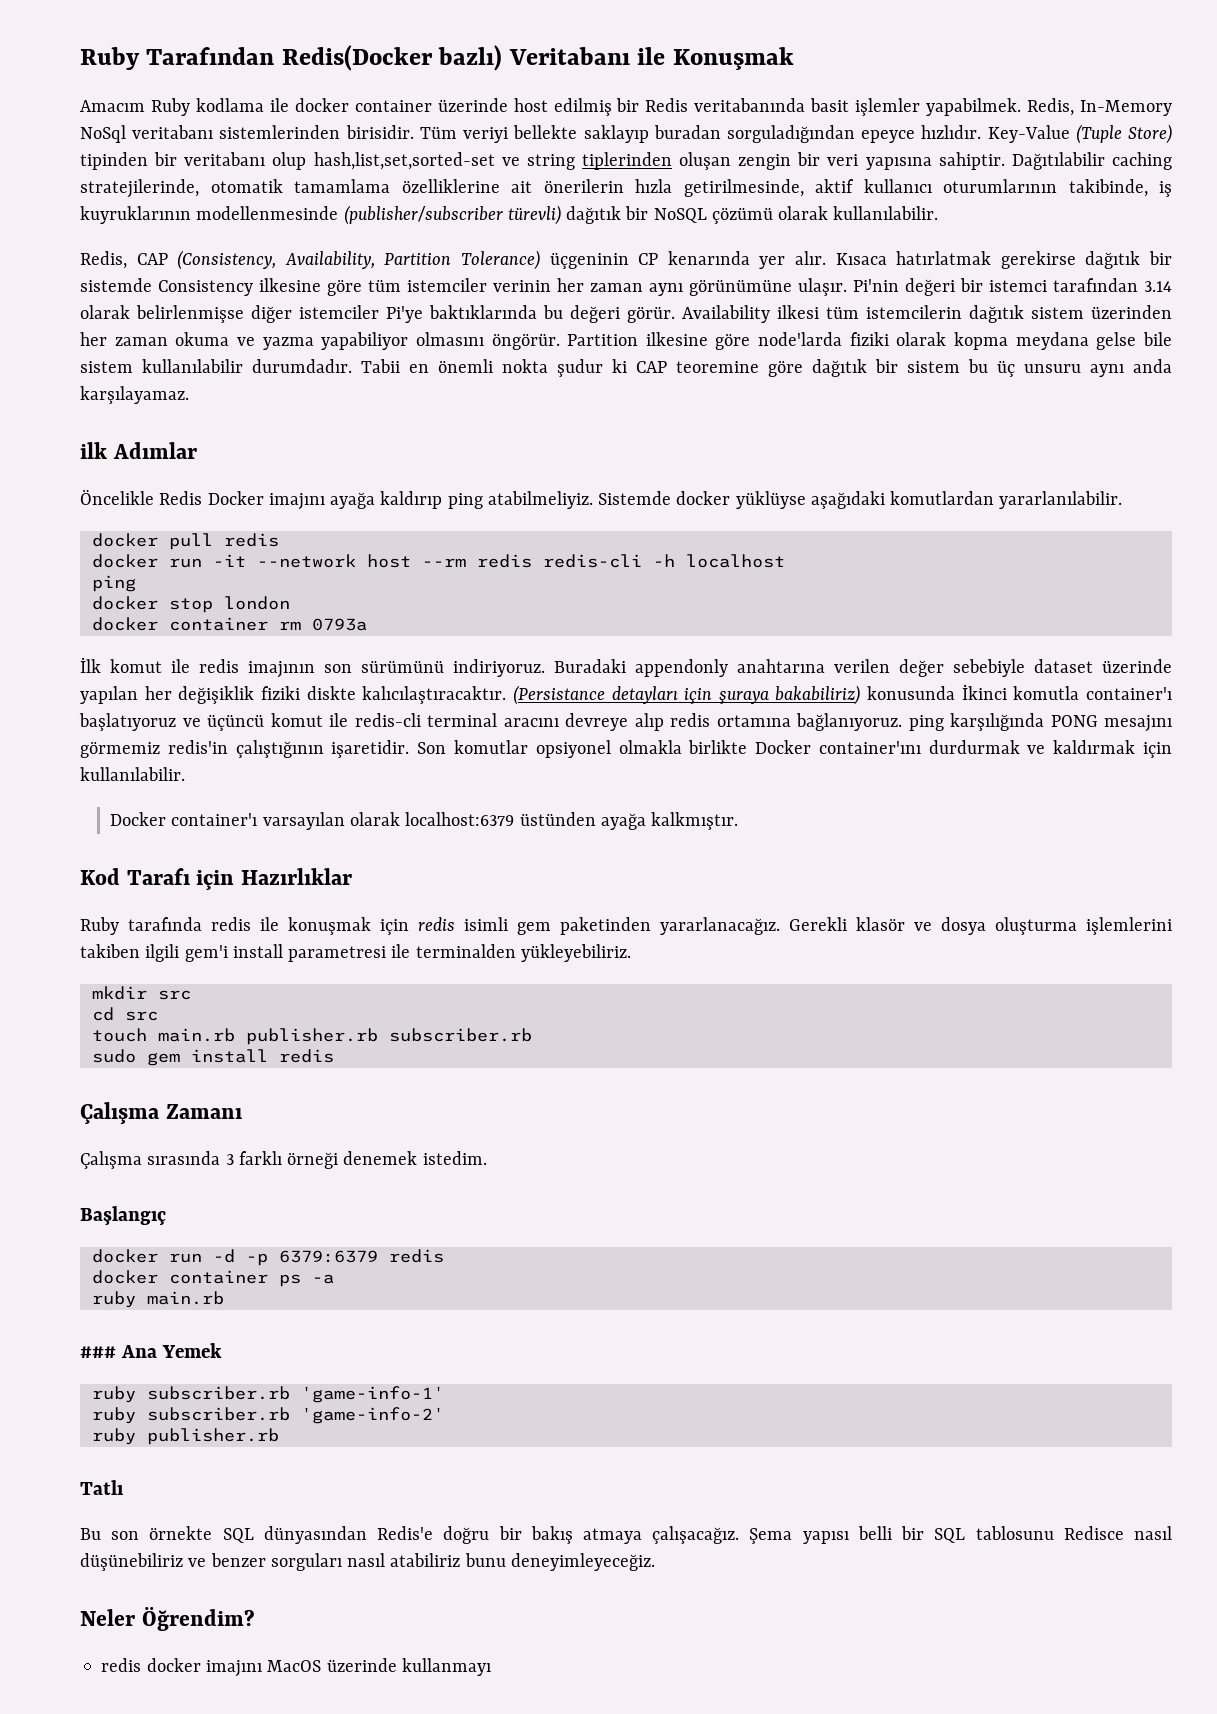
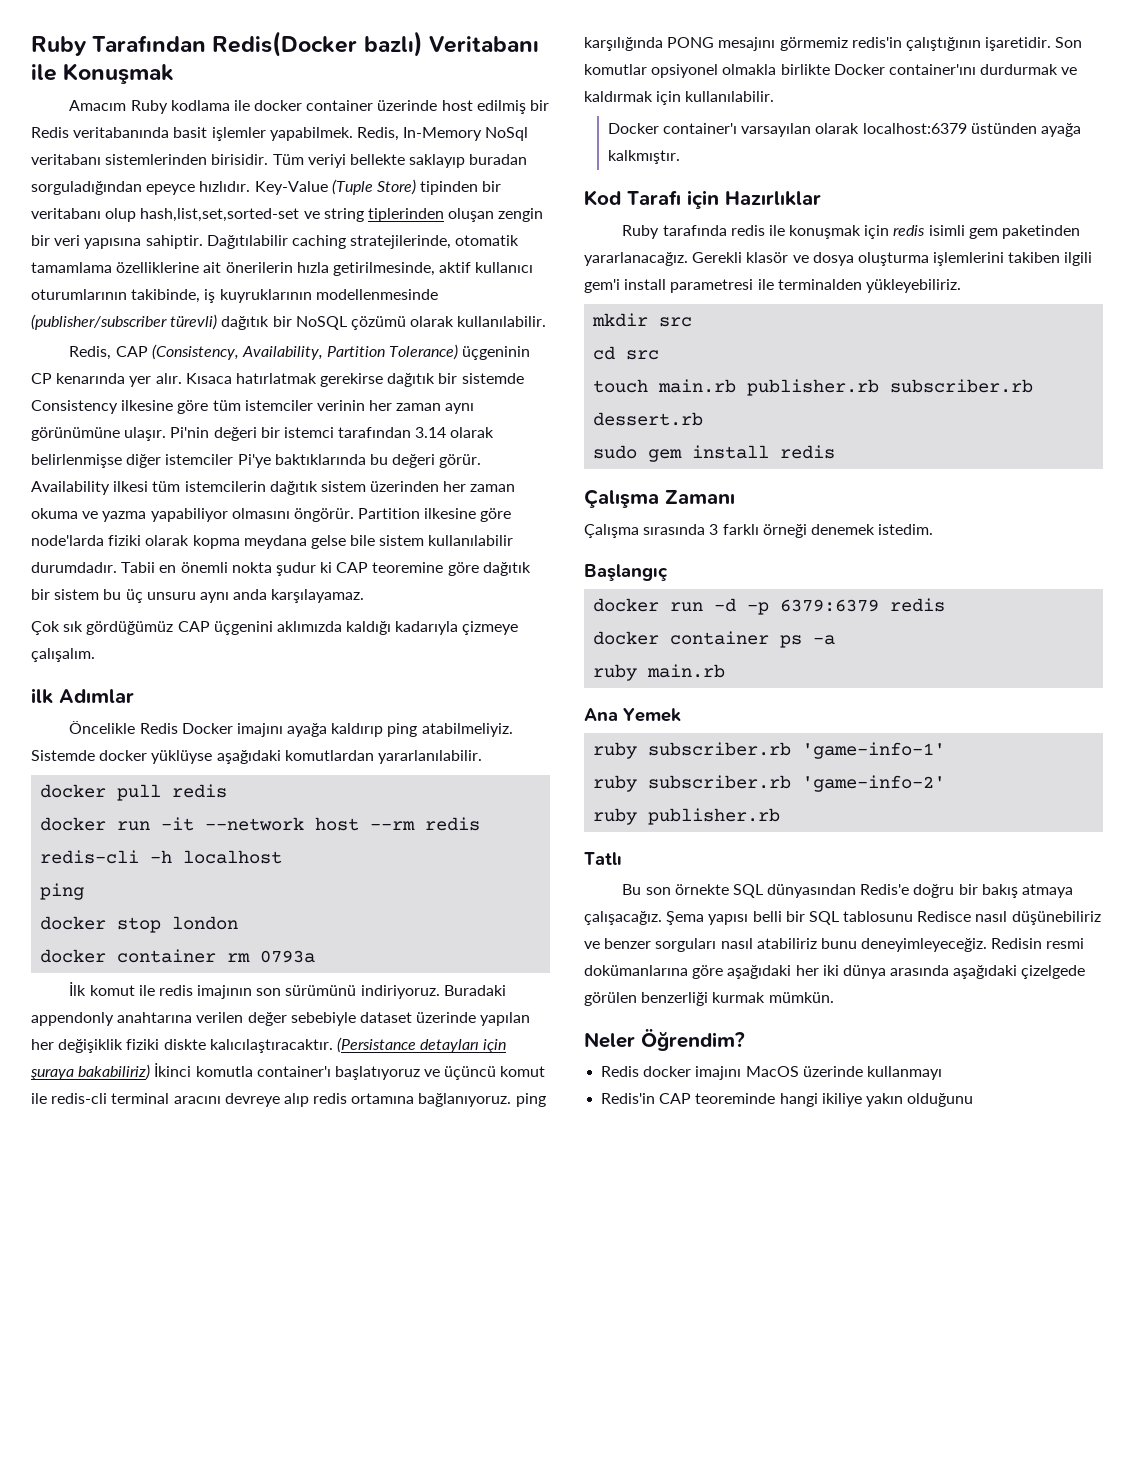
+ Çok sık gördüğümüz CAP üçgenini aklımızda kaldığı kadarıyla çizmeye çalışalım.
- (Persistance detayları için şuraya bakabiliriz) konusunda İkinci komutla container'ı başlatıyoruz ve üçüncü komut ile redis-cli terminal aracını devreye alıp redis ortamına bağlanıyoruz. ping karşılığında PONG mesajını görmemiz redis'in çalıştığının işaretidir.
+ (Persistance detayları için şuraya bakabiliriz) İkinci komutla container'ı başlatıyoruz ve üçüncü komut ile redis-cli terminal aracını devreye alıp redis ortamına bağlanıyoruz. ping karşılığında PONG mesajını görmemiz redis'in çalıştığının işaretidir.
- touch main.rb publisher.rb subscriber.rb
+ touch main.rb publisher.rb subscriber.rb dessert.rb
- ### Ana Yemek
+ Ana Yemek
+ Redisin resmi dokümanlarına göre aşağıdaki her iki dünya arasında aşağıdaki çizelgede görülen benzerliği kurmak mümkün.
- redis docker imajını MacOS üzerinde kullanmayı
+ Redis docker imajını MacOS üzerinde kullanmayı
+ Redis'in CAP teoreminde hangi ikiliye yakın olduğunu

